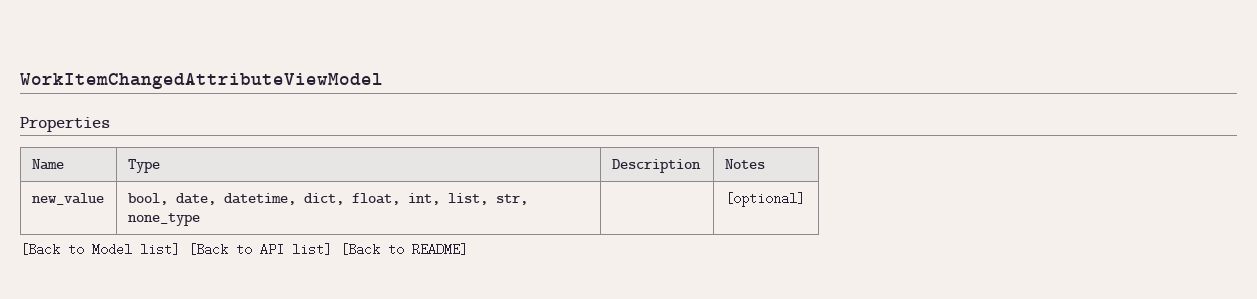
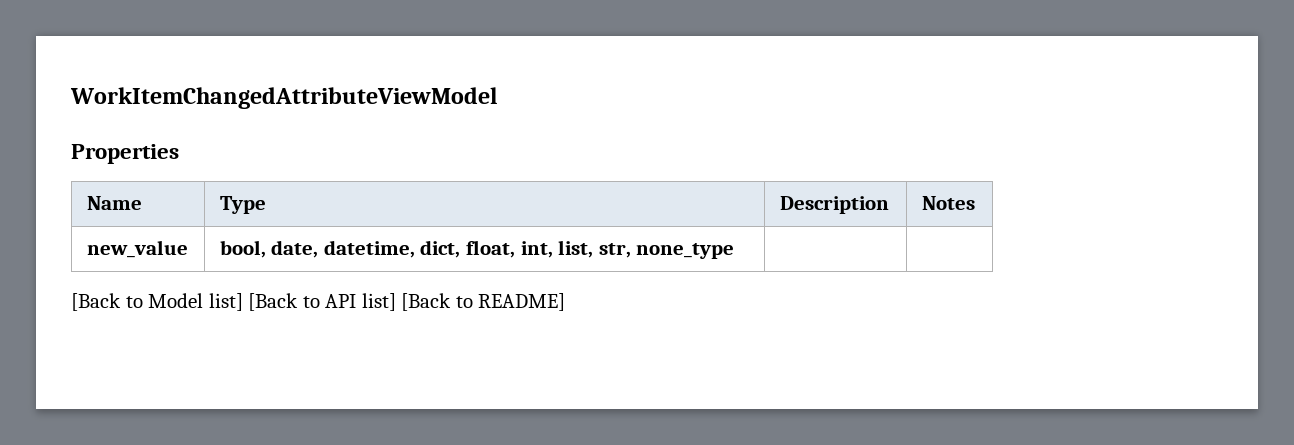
- new_value | bool, date, datetime, dict, float, int, list, str, none_type | | [optional]
+ new_value | bool, date, datetime, dict, float, int, list, str, none_type | |

